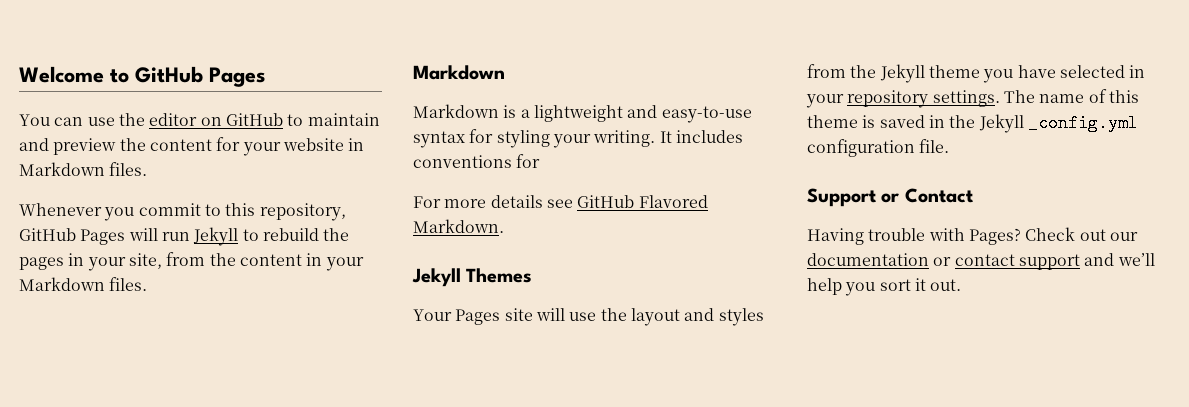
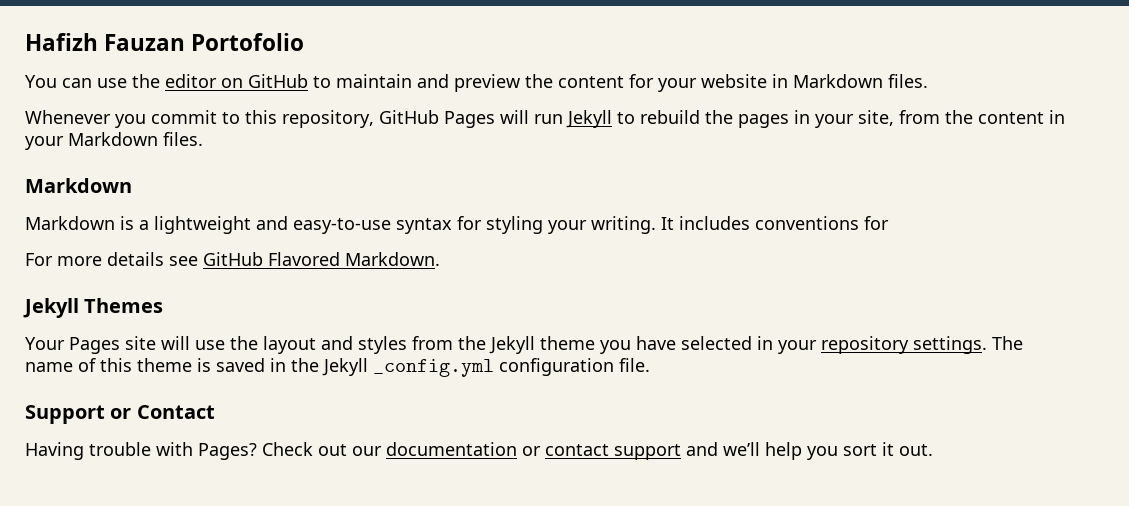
- Welcome to GitHub Pages
+ Hafizh Fauzan Portofolio

